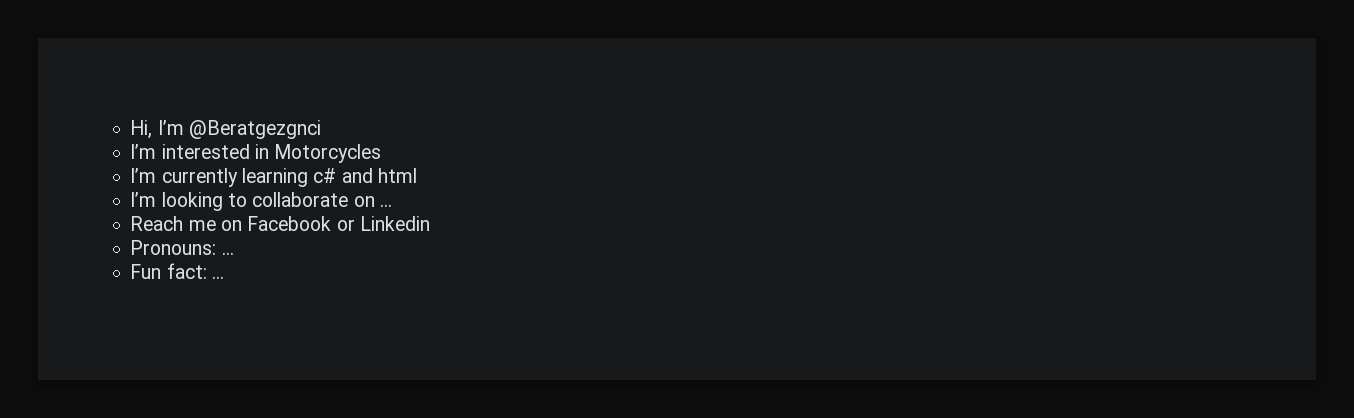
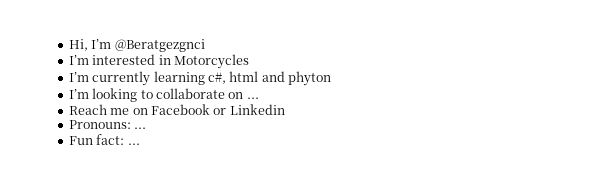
- I’m currently learning c# and html
+ I’m currently learning c#, html and phyton

